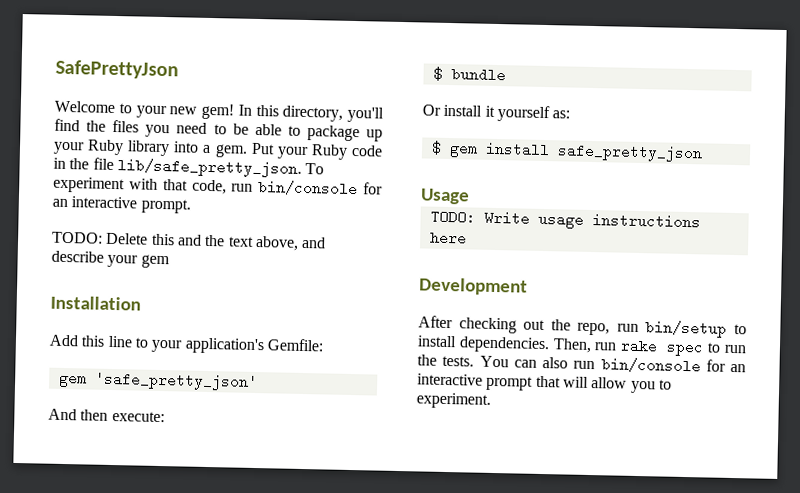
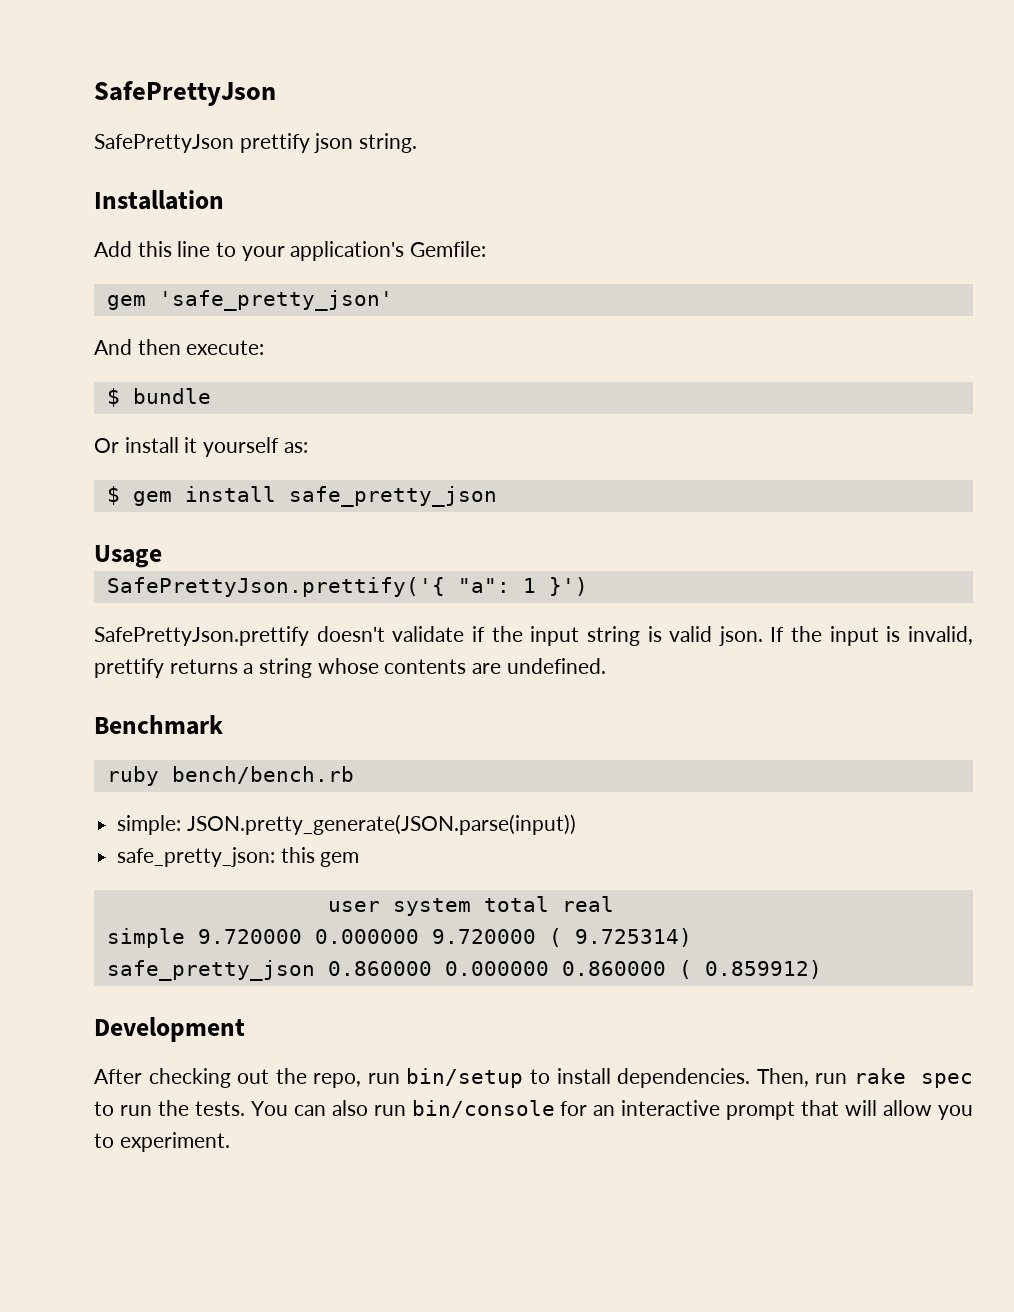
- Welcome to your new gem! In this directory, you'll find the files you need to be able to package up your Ruby library into a gem. Put your Ruby code in the file lib/safe_pretty_json. To experiment with that code, run bin/console for an interactive prompt.
- TODO: Delete this and the text above, and describe your gem
+ SafePrettyJson prettify json string.
- TODO: Write usage instructions here
+ SafePrettyJson.prettify('{ "a": 1 }')
+ SafePrettyJson.prettify doesn't validate if the input string is valid json. If the input is invalid, prettify returns a string whose contents are undefined.
+ Benchmark
+ ruby bench/bench.rb
+ simple: JSON.pretty_generate(JSON.parse(input))
+ safe_pretty_json: this gem
+ user system total real
+ simple 9.720000 0.000000 9.720000 ( 9.725314)
+ safe_pretty_json 0.860000 0.000000 0.860000 ( 0.859912)

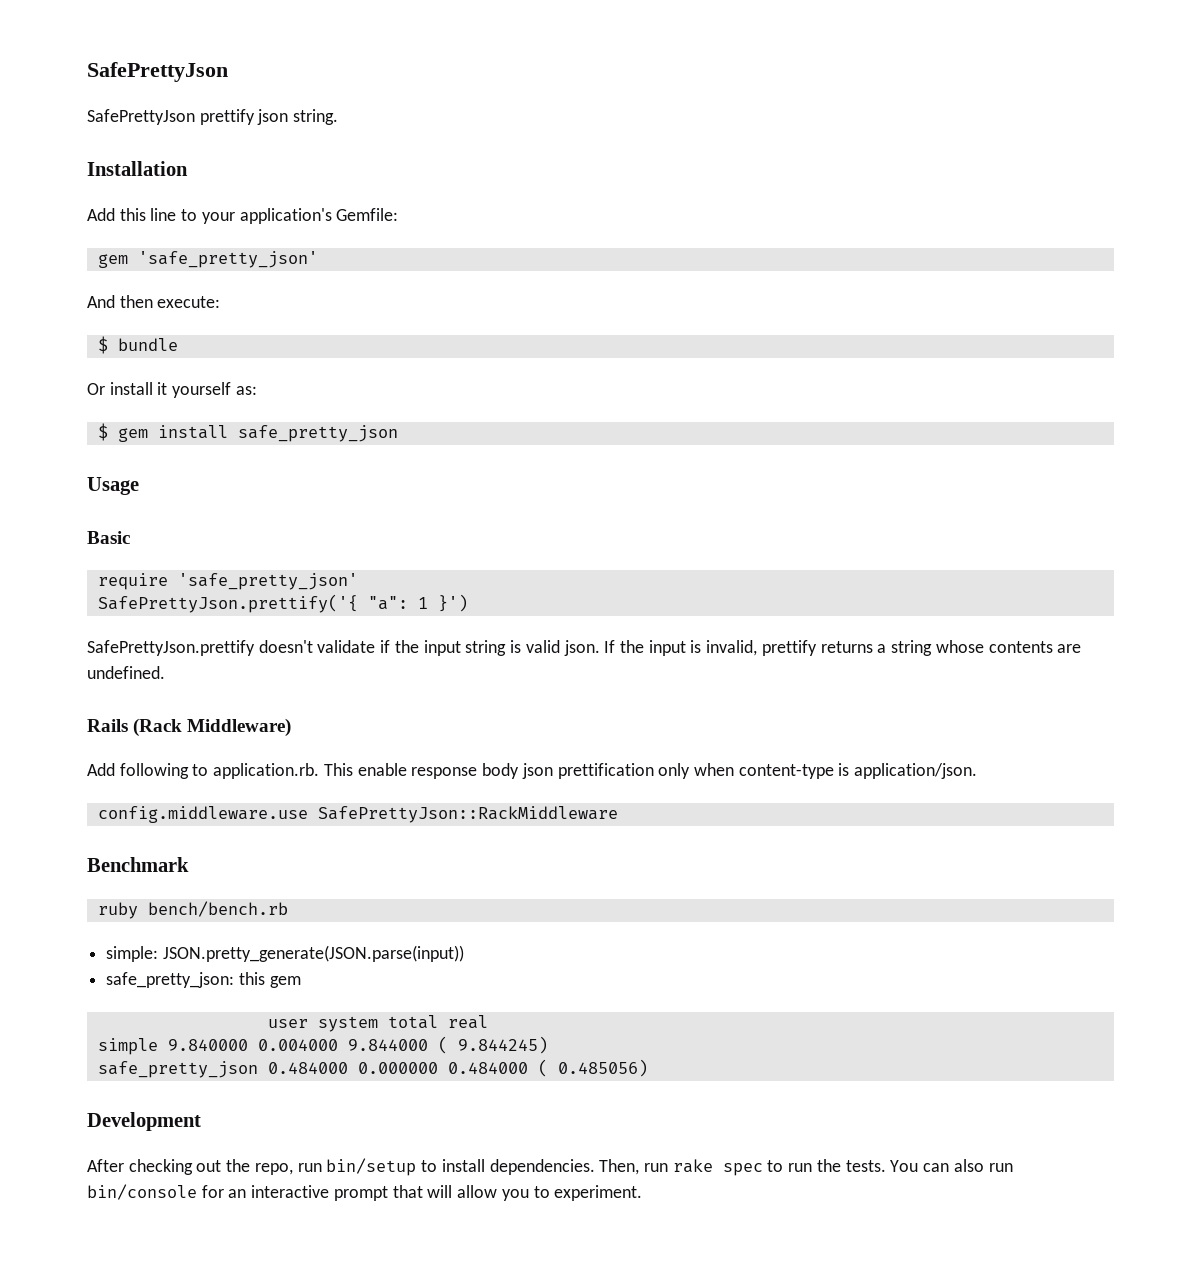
+ Basic
+ require 'safe_pretty_json'
+ Rails (Rack Middleware)
+ Add following to application.rb. This enable response body json prettification only when content-type is application/json.
+ config.middleware.use SafePrettyJson::RackMiddleware
- simple 9.720000 0.000000 9.720000 ( 9.725314)
- safe_pretty_json 0.860000 0.000000 0.860000 ( 0.859912)
+ simple 9.840000 0.004000 9.844000 ( 9.844245)
+ safe_pretty_json 0.484000 0.000000 0.484000 ( 0.485056)

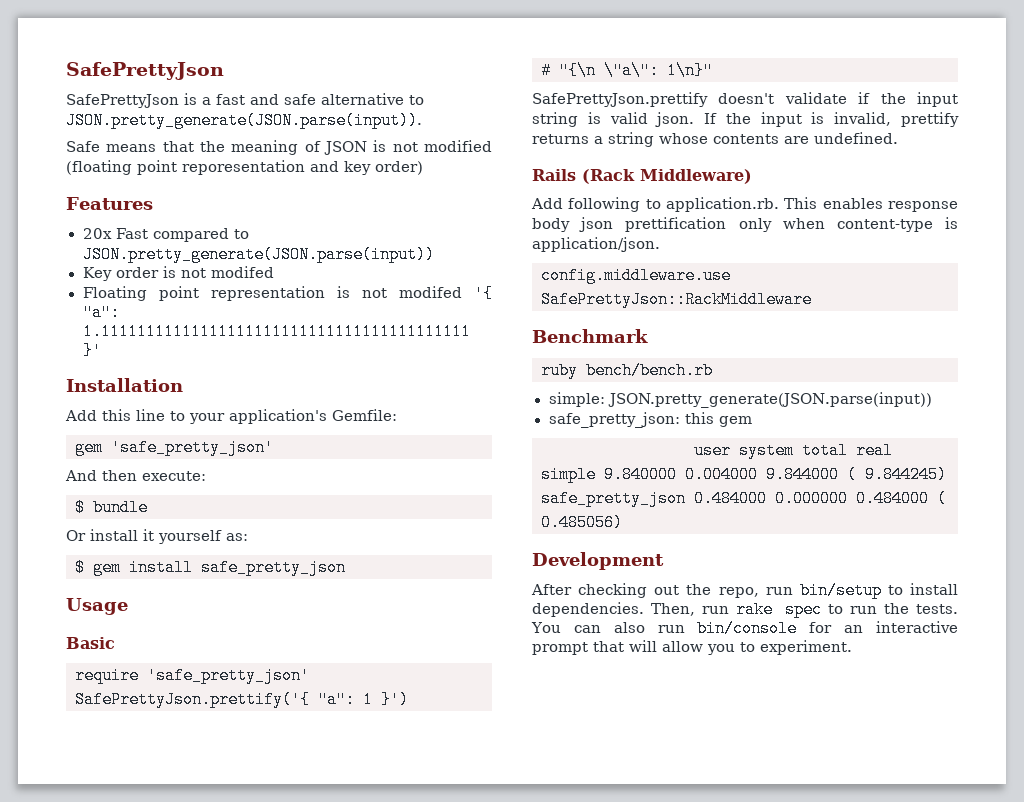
- SafePrettyJson prettify json string.
+ SafePrettyJson is a fast and safe alternative to JSON.pretty_generate(JSON.parse(input)).
+ Safe means that the meaning of JSON is not modified (floating point reporesentation and key order)
+ Features
+ 20x Fast compared to JSON.pretty_generate(JSON.parse(input))
+ Key order is not modifed
+ Floating point representation is not modifed '{ "a": 1.11111111111111111111111111111111111111111 }'
+ # "{\n \"a\": 1\n}"
- Add following to application.rb. This enable response body json prettification only when content-type is application/json.
+ Add following to application.rb. This enables response body json prettification only when content-type is application/json.

